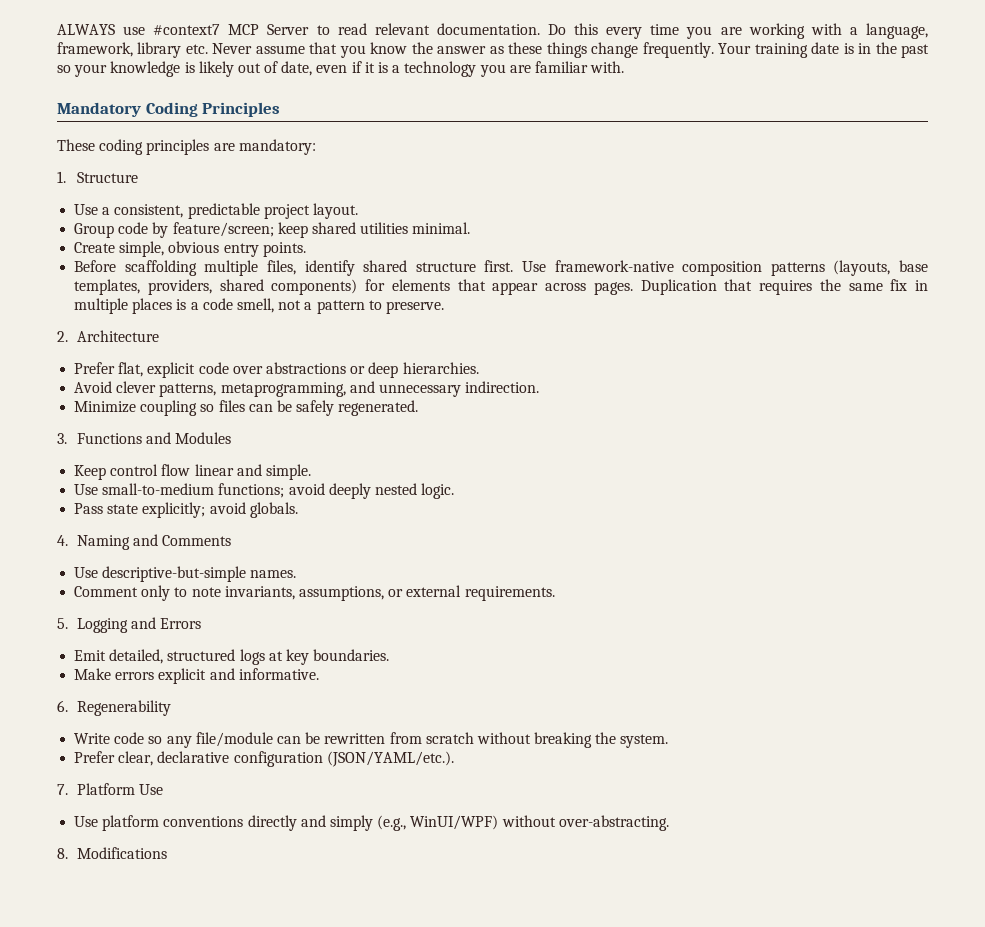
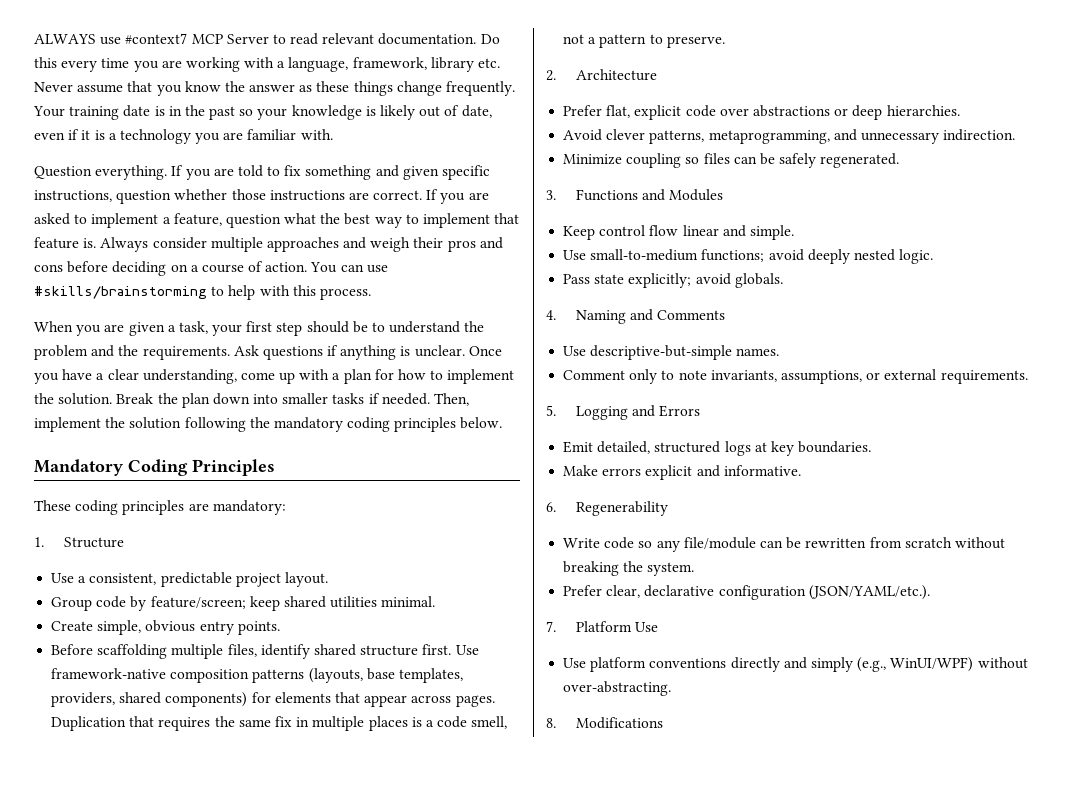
+ Question everything. If you are told to fix something and given specific instructions, question whether those instructions are correct. If you are asked to implement a feature, question what the best way to implement that feature is. Always consider multiple approaches and weigh their pros and cons before deciding on a course of action. You can use #skills/brainstorming to help with this process.
+ When you are given a task, your first step should be to understand the problem and the requirements. Ask questions if anything is unclear. Once you have a clear understanding, come up with a plan for how to implement the solution. Break the plan down into smaller tasks if needed. Then, implement the solution following the mandatory coding principles below.

